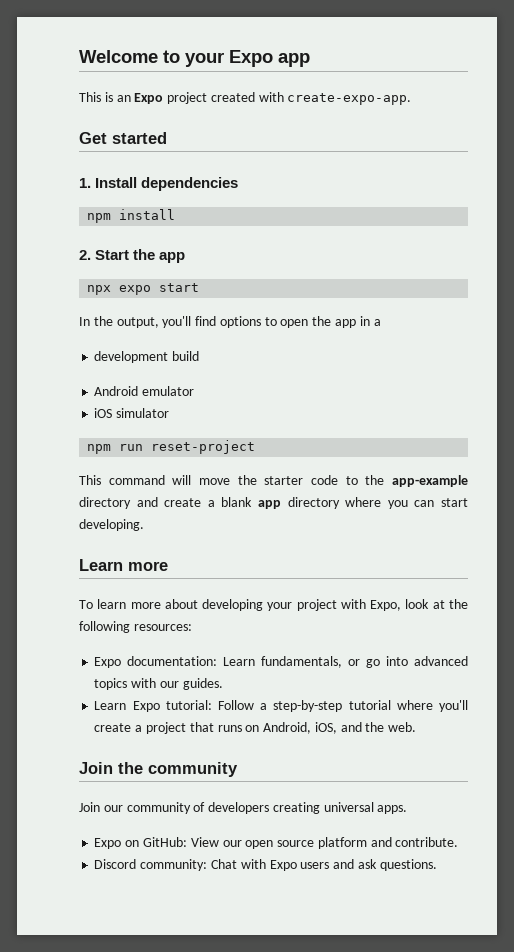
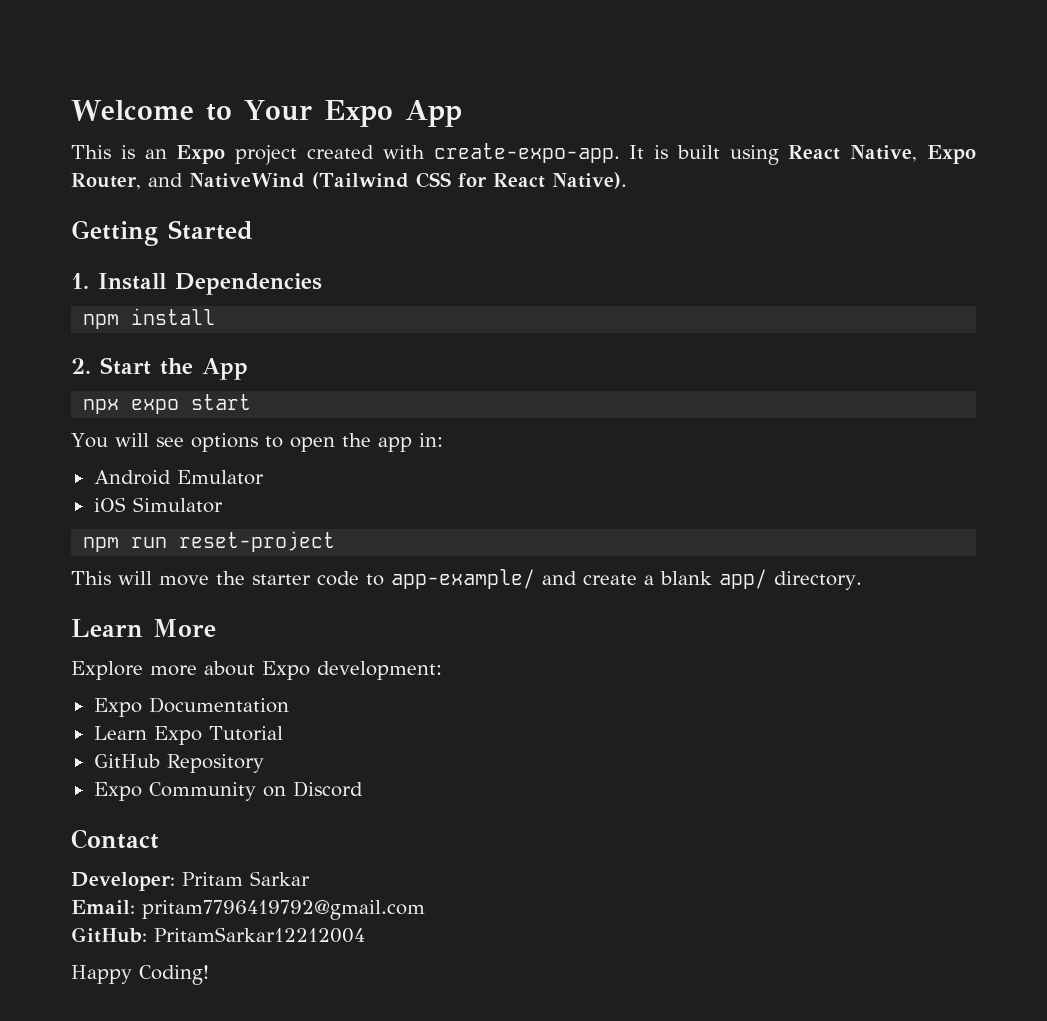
- Welcome to your Expo app
+ Welcome to Your Expo App
- This is an Expo project created with create-expo-app.
- Get started
+ This is an Expo project created with create-expo-app. It is built using React Native, Expo Router, and NativeWind (Tailwind CSS for React Native).
+ Getting Started
- 1. Install dependencies
+ 1. Install Dependencies
- 2. Start the app
+ 2. Start the App
- In the output, you'll find options to open the app in a
- development build
+ You will see options to open the app in:
- Android emulator
+ Android Emulator
- iOS simulator
+ iOS Simulator
- This command will move the starter code to the app-example directory and create a blank app directory where you can start developing.
- Learn more
- To learn more about developing your project with Expo, look at the following resources:
- Expo documentation: Learn fundamentals, or go into advanced topics with our guides.
- Learn Expo tutorial: Follow a step-by-step tutorial where you'll create a project that runs on Android, iOS, and the web.
- Join the community
- Join our community of developers creating universal apps.
- Expo on GitHub: View our open source platform and contribute.
- Discord community: Chat with Expo users and ask questions.
+ This will move the starter code to app-example/ and create a blank app/ directory.
+ Learn More
+ Explore more about Expo development:
+ Expo Documentation
+ Learn Expo Tutorial
+ GitHub Repository
+ Expo Community on Discord
+ Contact
+ Developer: Pritam Sarkar
+ Email: pritam7796419792@gmail.com
+ GitHub: PritamSarkar12212004
+ Happy Coding!

